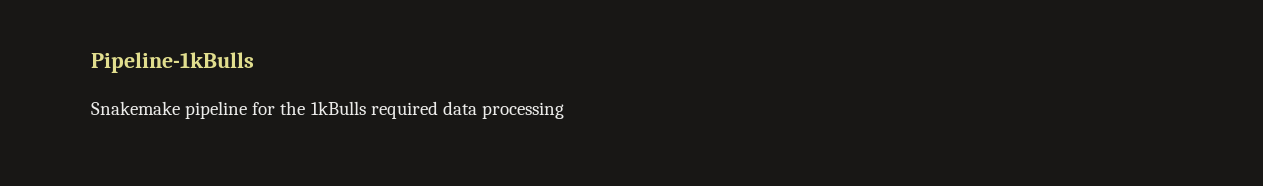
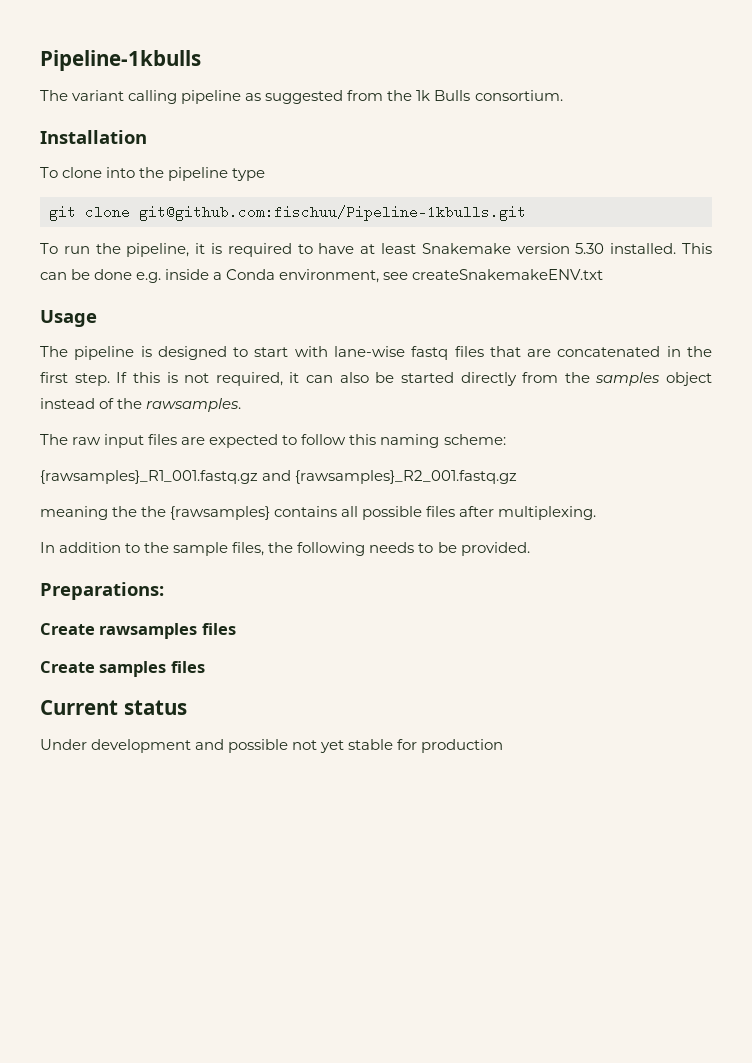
- Pipeline-1kBulls
- Snakemake pipeline for the 1kBulls required data processing
+ Pipeline-1kbulls
+ The variant calling pipeline as suggested from the 1k Bulls consortium.
+ Installation
+ To clone into the pipeline type
+ git clone git@github.com:fischuu/Pipeline-1kbulls.git
+ To run the pipeline, it is required to have at least Snakemake version 5.30 installed. This can be done e.g. inside a Conda environment, see createSnakemakeENV.txt
+ Usage
+ The pipeline is designed to start with lane-wise fastq files that are concatenated in the first step. If this is not required, it can also be started directly from the samples object instead of the rawsamples.
+ The raw input files are expected to follow this naming scheme:
+ {rawsamples}_R1_001.fastq.gz and {rawsamples}_R2_001.fastq.gz
+ meaning the the {rawsamples} contains all possible files after multiplexing.
+ In addition to the sample files, the following needs to be provided.
+ Preparations:
+ Create rawsamples files
+ Create samples files
+ Current status
+ Under development and possible not yet stable for production

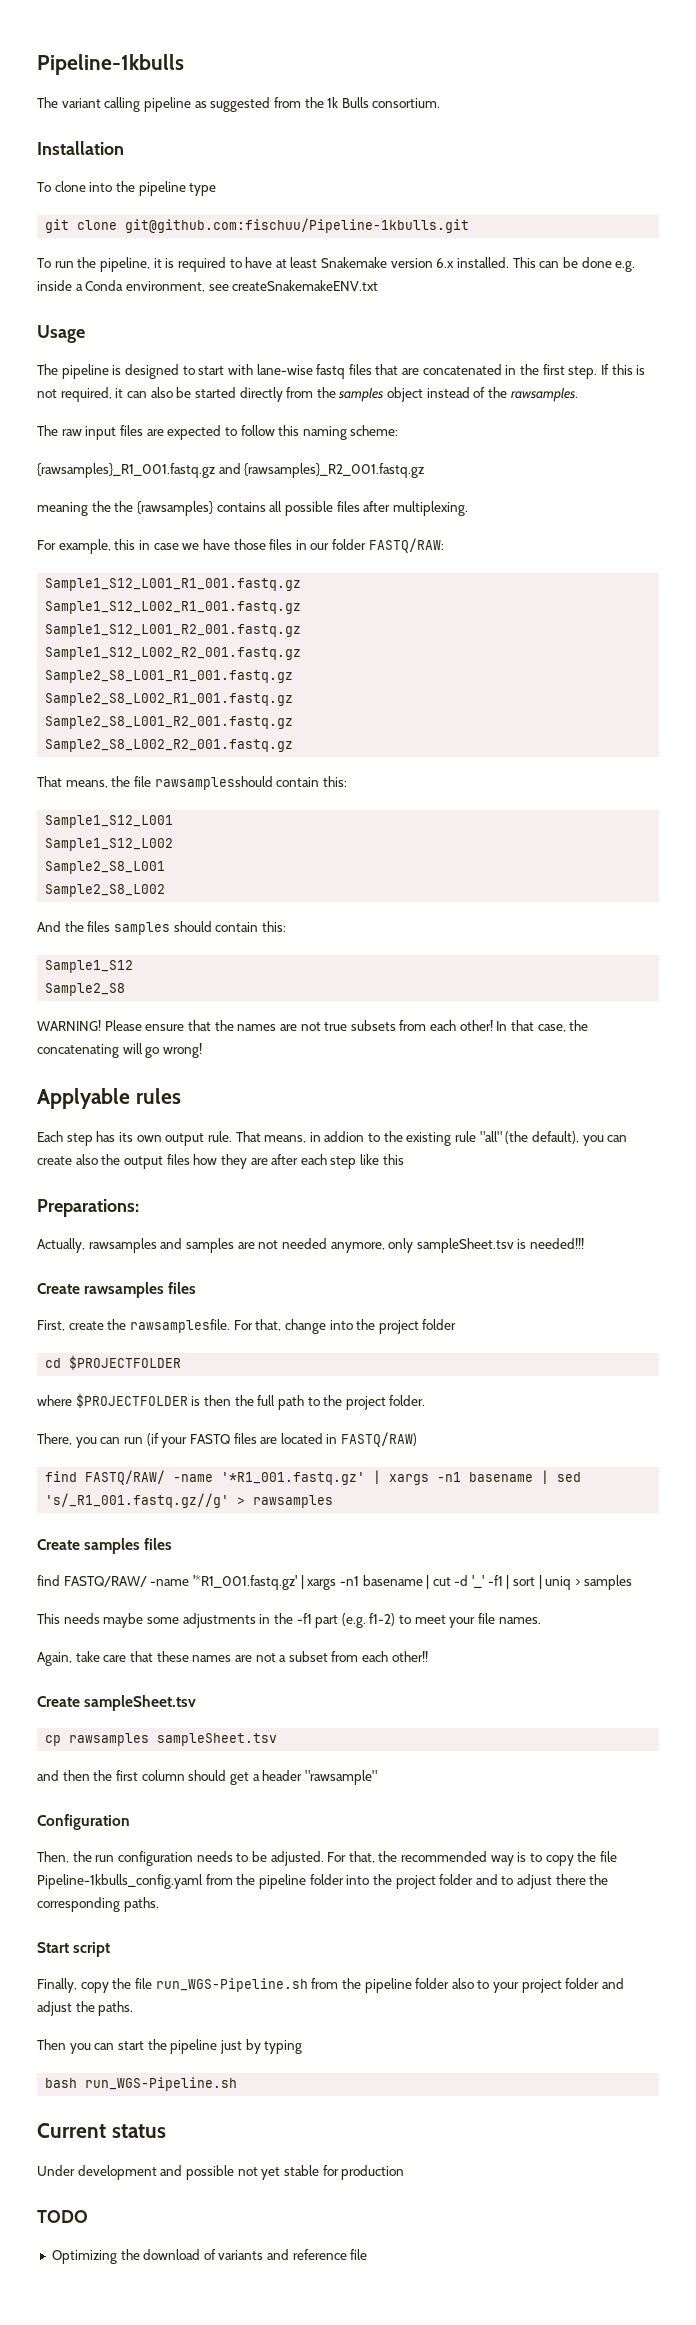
- To run the pipeline, it is required to have at least Snakemake version 5.30 installed.
+ To run the pipeline, it is required to have at least Snakemake version 6.x installed.
- In addition to the sample files, the following needs to be provided.
+ For example, this in case we have those files in our folder FASTQ/RAW:
+ Sample1_S12_L001_R1_001.fastq.gz
+ Sample1_S12_L002_R1_001.fastq.gz
+ Sample1_S12_L001_R2_001.fastq.gz
+ Sample1_S12_L002_R2_001.fastq.gz
+ Sample2_S8_L001_R1_001.fastq.gz
+ Sample2_S8_L002_R1_001.fastq.gz
+ Sample2_S8_L001_R2_001.fastq.gz
+ Sample2_S8_L002_R2_001.fastq.gz
+ That means, the file rawsamplesshould contain this:
+ Sample1_S12_L001
+ Sample1_S12_L002
+ Sample2_S8_L001
+ Sample2_S8_L002
+ And the files samples should contain this:
+ Sample1_S12
+ Sample2_S8
+ WARNING! Please ensure that the names are not true subsets from each other! In that case, the concatenating will go wrong!
+ Applyable rules
+ Each step has its own output rule. That means, in addion to the existing rule "all" (the default), you can create also the output files how they are after each step like this
  Preparations:
+ Actually, rawsamples and samples are not needed anymore, only sampleSheet.tsv is needed!!!
  Create rawsamples files
+ First, create the rawsamplesfile. For that, change into the project folder
+ cd $PROJECTFOLDER
+ where $PROJECTFOLDER is then the full path to the project folder.
+ There, you can run (if your FASTQ files are located in FASTQ/RAW)
+ find FASTQ/RAW/ -name '*R1_001.fastq.gz' | xargs -n1 basename | sed 's/_R1_001.fastq.gz//g' > rawsamples
  Create samples files
+ find FASTQ/RAW/ -name '*R1_001.fastq.gz' | xargs -n1 basename | cut -d '_' -f1 | sort | uniq > samples
+ This needs maybe some adjustments in the -f1 part (e.g. f1-2) to meet your file names.
+ Again, take care that these names are not a subset from each other!!
+ Create sampleSheet.tsv
+ cp rawsamples sampleSheet.tsv
+ and then the first column should get a header "rawsample"
+ Configuration
+ Then, the run configuration needs to be adjusted. For that, the recommended way is to copy the file Pipeline-1kbulls_config.yaml from the pipeline folder into the project folder and to adjust there the corresponding paths.
+ Start script
+ Finally, copy the file run_WGS-Pipeline.sh from the pipeline folder also to your project folder and adjust the paths.
+ Then you can start the pipeline just by typing
+ bash run_WGS-Pipeline.sh
+ TODO
+ Optimizing the download of variants and reference file

